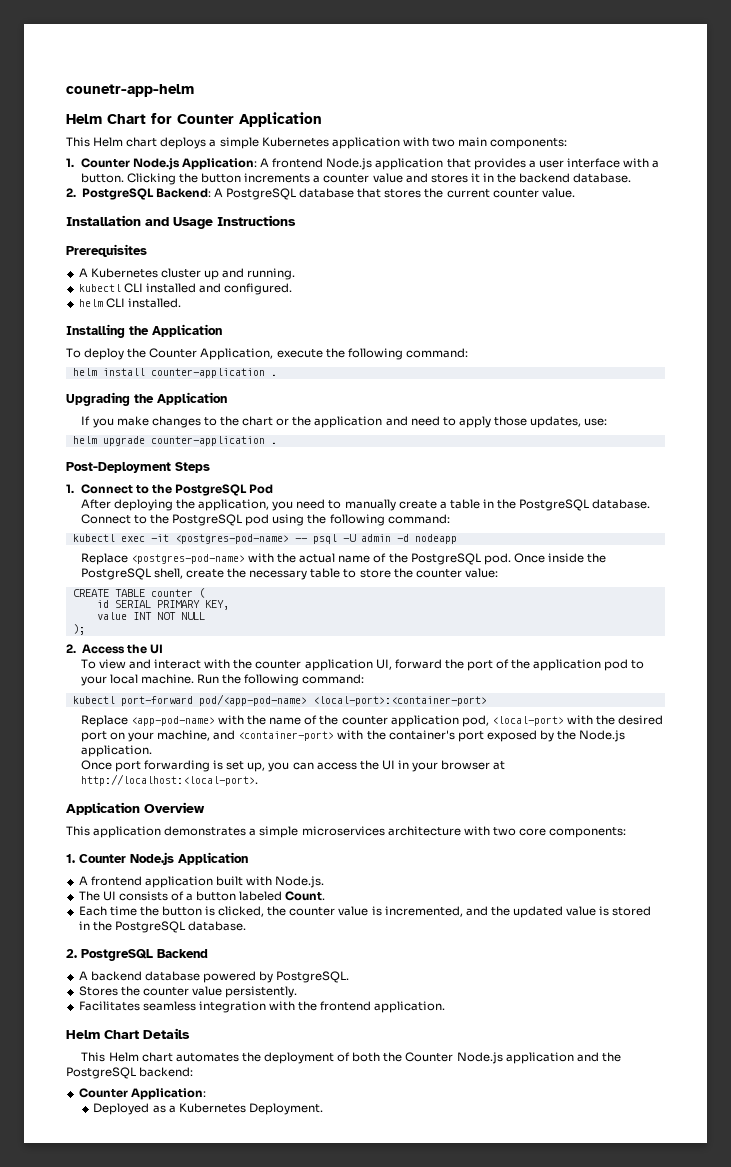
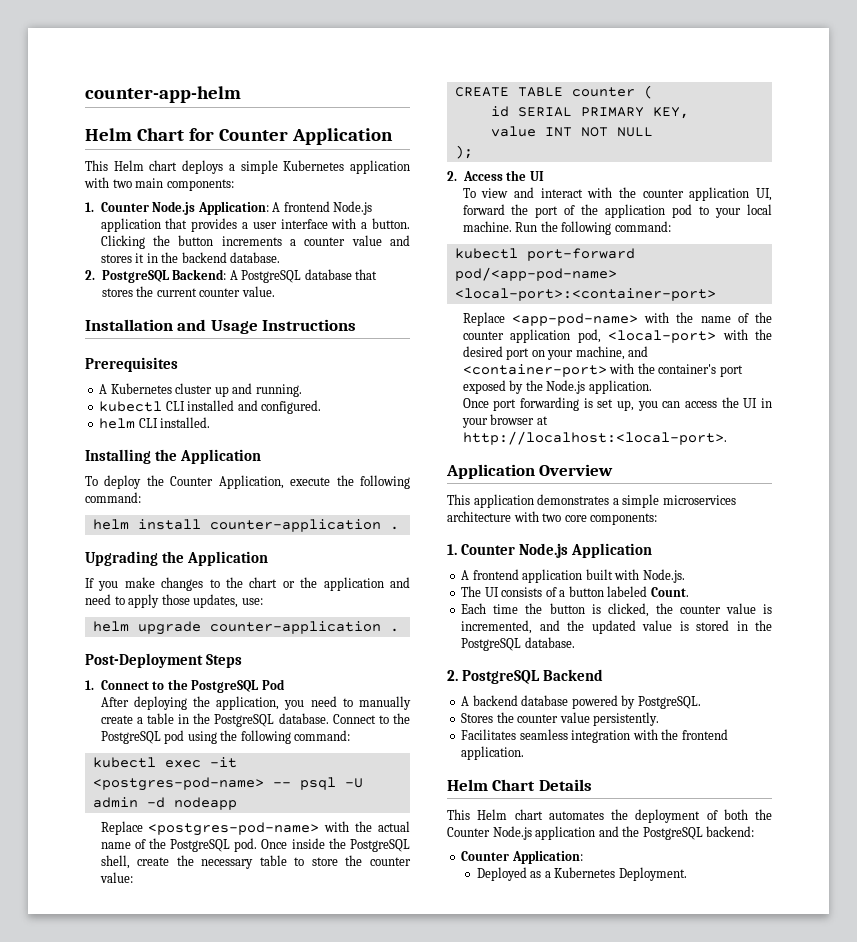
- counetr-app-helm
+ counter-app-helm

